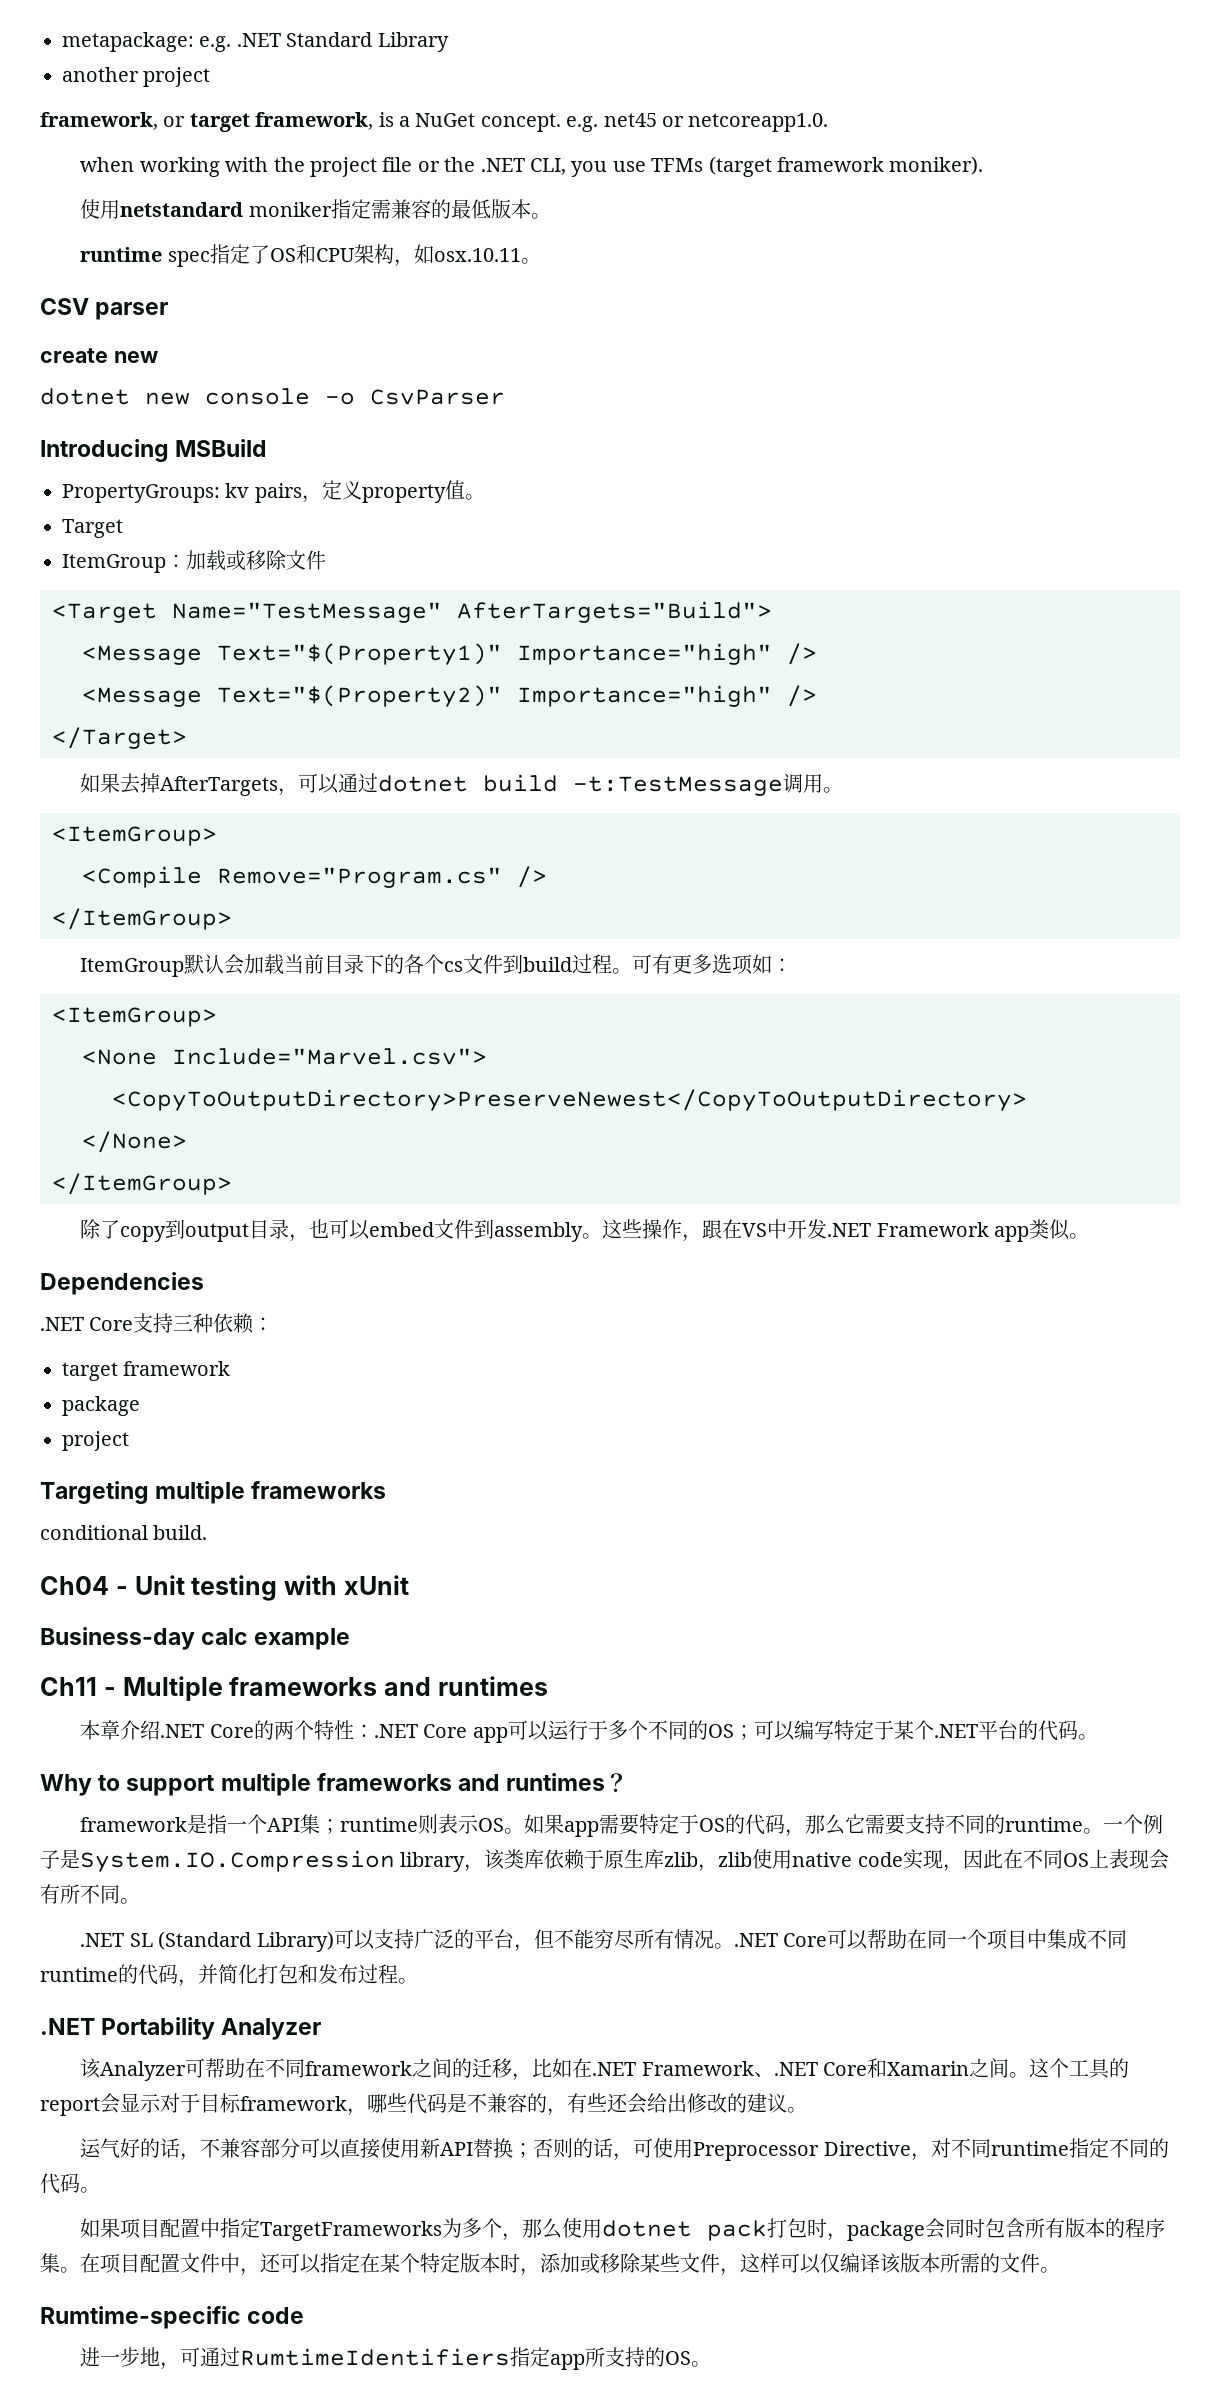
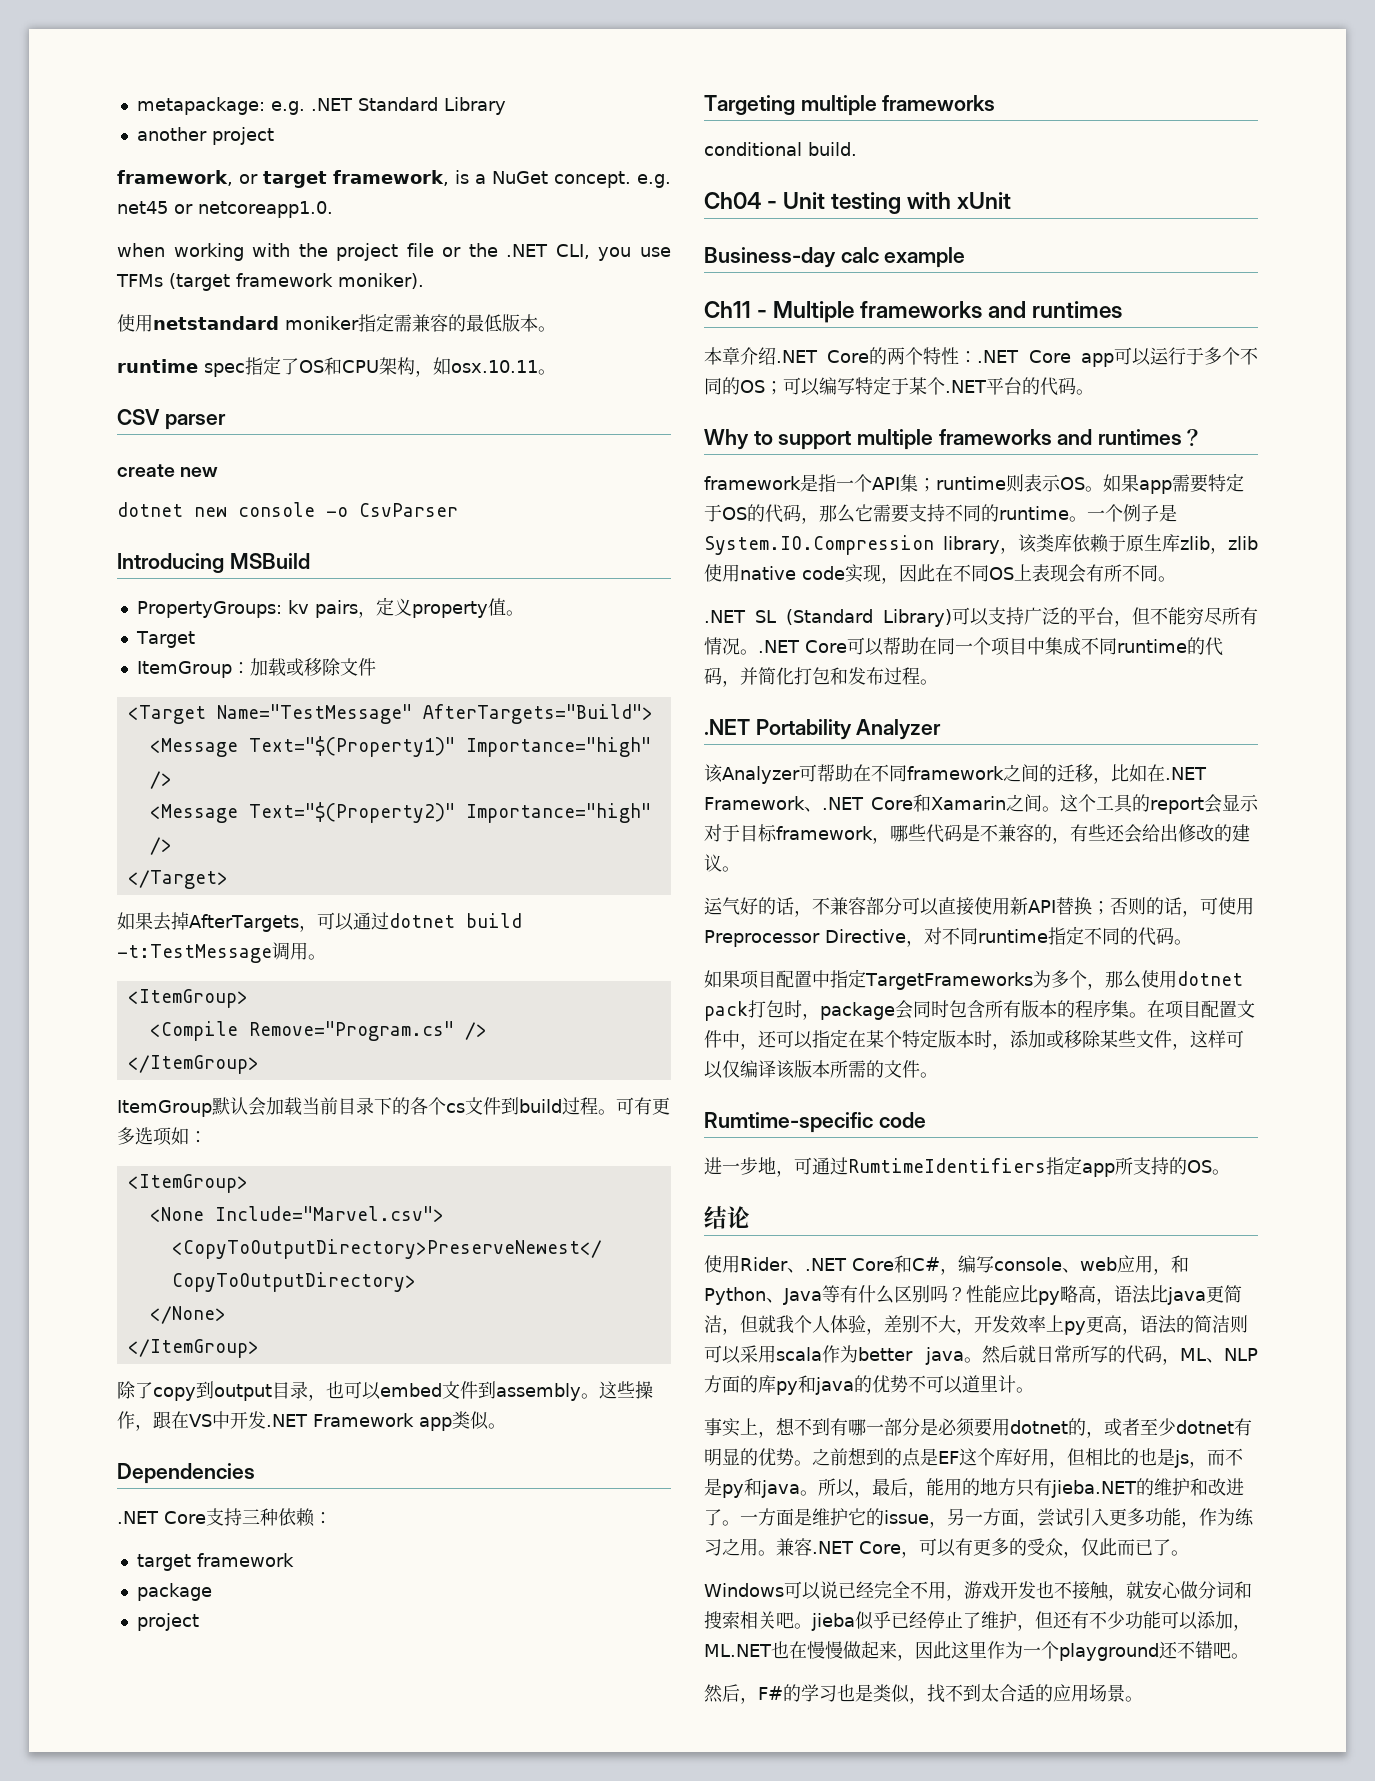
+ 结论
+ 使用Rider、.NET Core和C#，编写console、web应用，和Python、Java等有什么区别吗？性能应比py略高，语法比java更简洁，但就我个人体验，差别不大，开发效率上py更高，语法的简洁则可以采用scala作为better java。然后就日常所写的代码，ML、NLP方面的库py和java的优势不可以道里计。
+ 事实上，想不到有哪一部分是必须要用dotnet的，或者至少dotnet有明显的优势。之前想到的点是EF这个库好用，但相比的也是js，而不是py和java。所以，最后，能用的地方只有jieba.NET的维护和改进了。一方面是维护它的issue，另一方面，尝试引入更多功能，作为练习之用。兼容.NET Core，可以有更多的受众，仅此而已了。
+ Windows可以说已经完全不用，游戏开发也不接触，就安心做分词和搜索相关吧。jieba似乎已经停止了维护，但还有不少功能可以添加，ML.NET也在慢慢做起来，因此这里作为一个playground还不错吧。
+ 然后，F#的学习也是类似，找不到太合适的应用场景。

